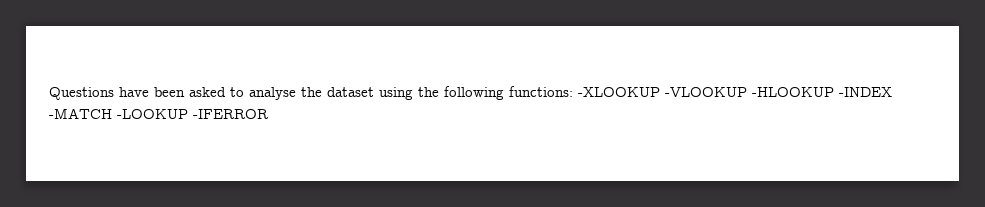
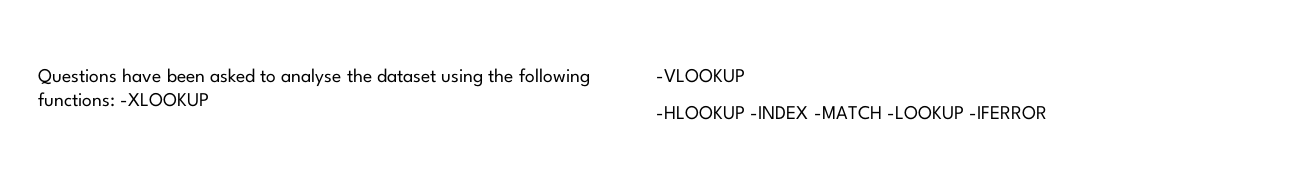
- Questions have been asked to analyse the dataset using the following functions: -XLOOKUP -VLOOKUP -HLOOKUP -INDEX -MATCH -LOOKUP -IFERROR
+ Questions have been asked to analyse the dataset using the following functions: -XLOOKUP
+ -VLOOKUP
+ -HLOOKUP -INDEX -MATCH -LOOKUP -IFERROR

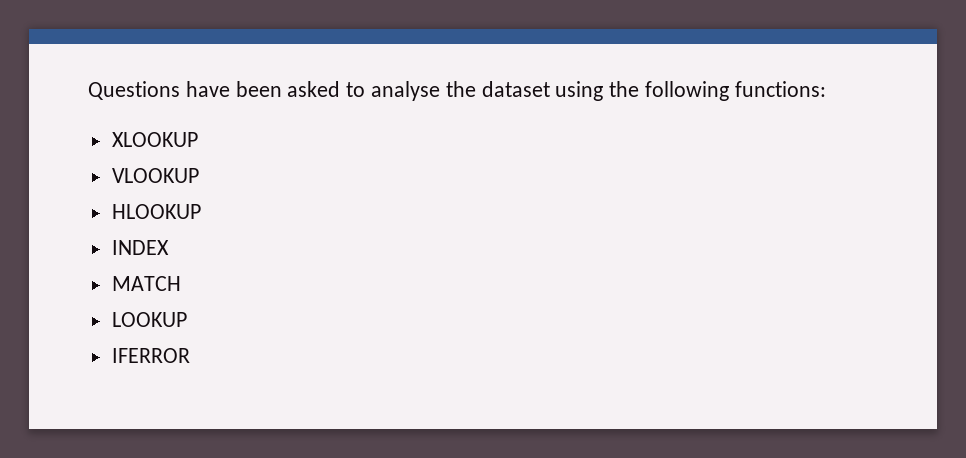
- Questions have been asked to analyse the dataset using the following functions: -XLOOKUP
- -VLOOKUP
- -HLOOKUP -INDEX -MATCH -LOOKUP -IFERROR
+ Questions have been asked to analyse the dataset using the following functions:
+ XLOOKUP
+ VLOOKUP
+ HLOOKUP
+ INDEX
+ MATCH
+ LOOKUP
+ IFERROR

